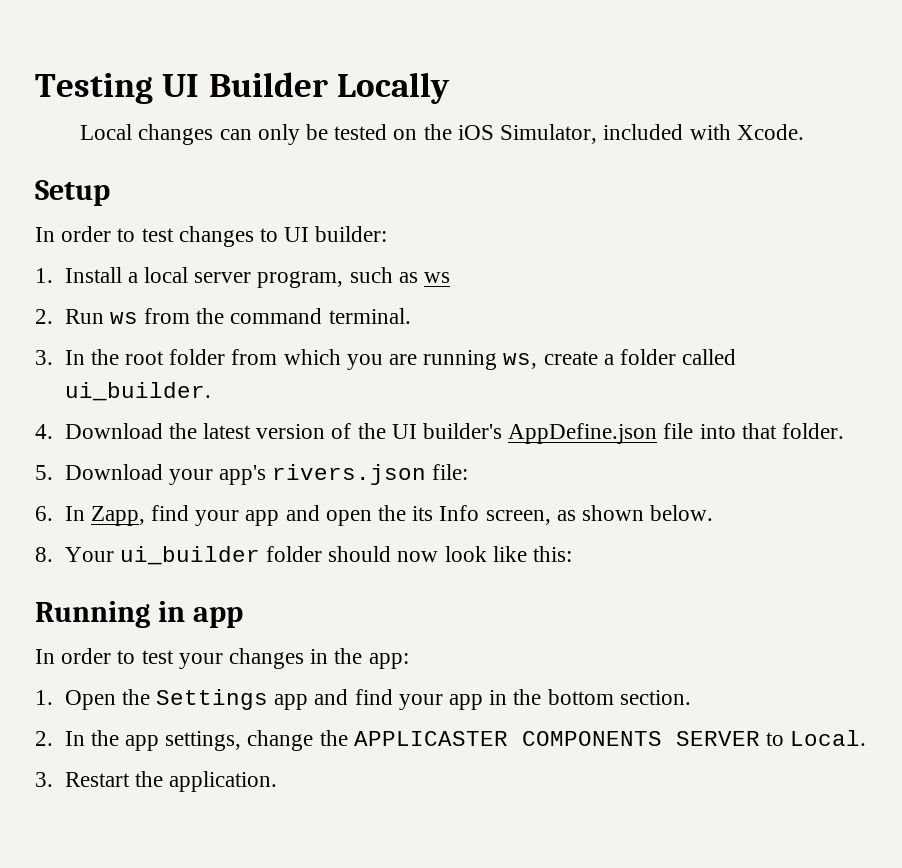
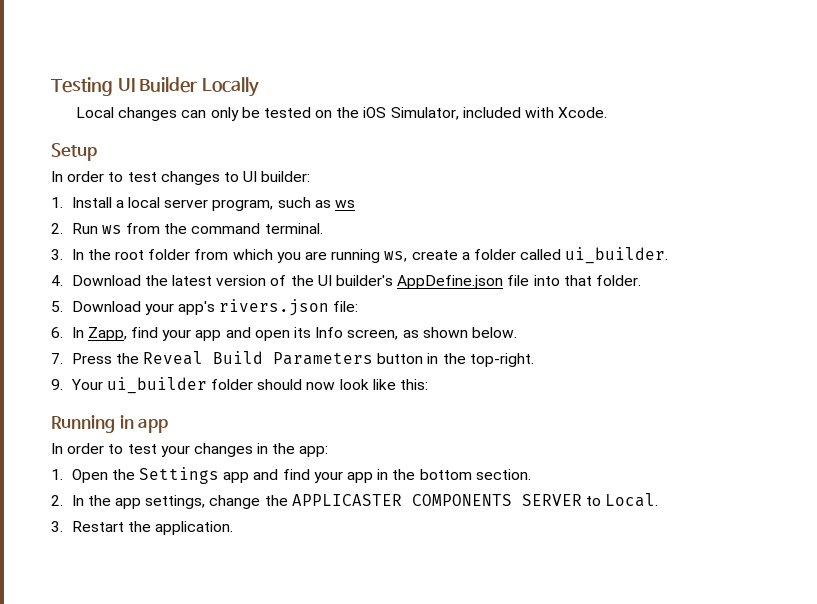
- 6. In Zapp, find your app and open the its Info screen, as shown below.
+ 6. In Zapp, find your app and open its Info screen, as shown below.
- 8. Your ui_builder folder should now look like this:
+ 7. Press the Reveal Build Parameters button in the top-right.
+ 9. Your ui_builder folder should now look like this:

